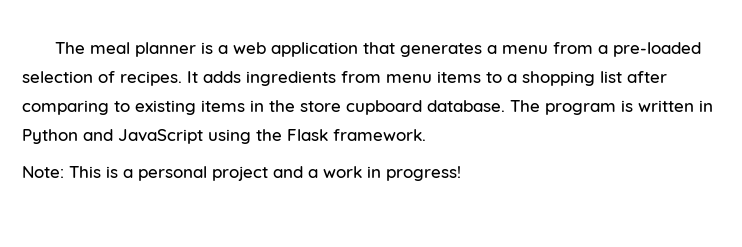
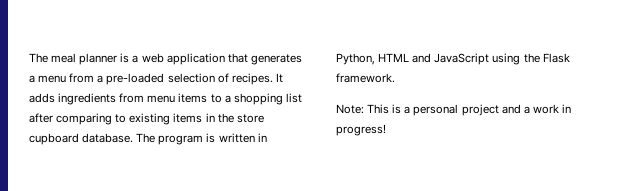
- The program is written in Python and JavaScript using the Flask framework.
+ The program is written in Python, HTML and JavaScript using the Flask framework.

